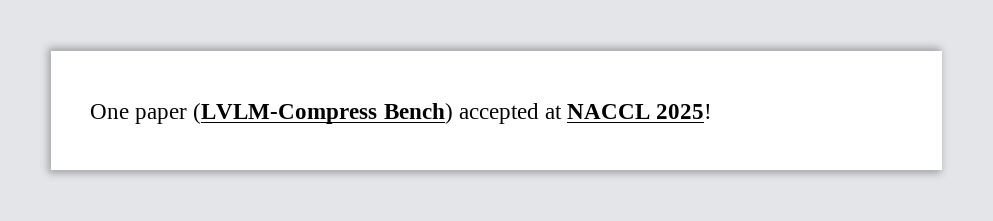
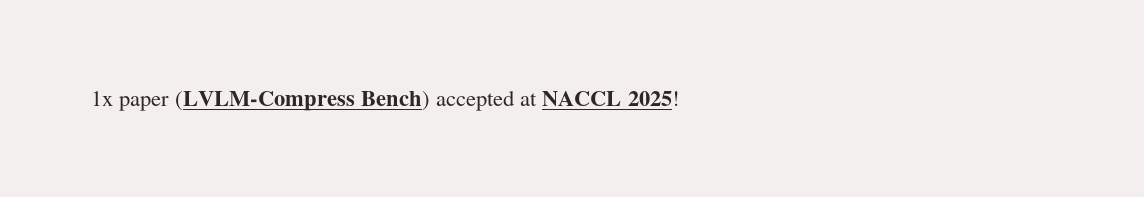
- One paper (LVLM-Compress Bench) accepted at NACCL 2025!
+ 1x paper (LVLM-Compress Bench) accepted at NACCL 2025!

